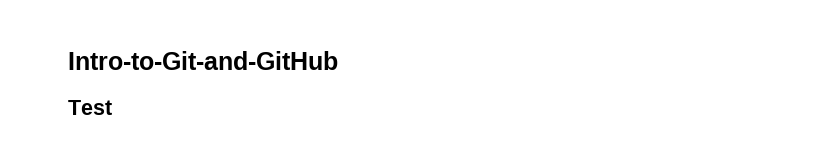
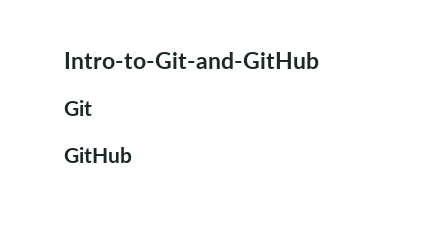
- Test
+ Git
+ GitHub

